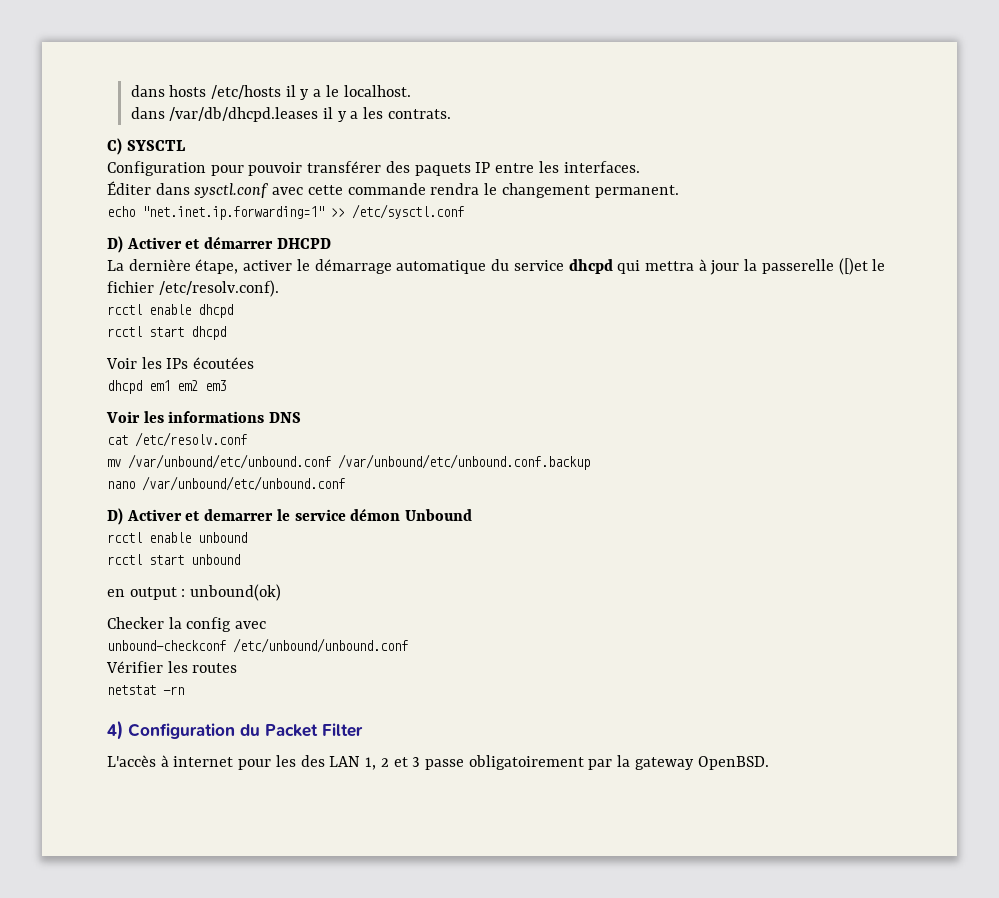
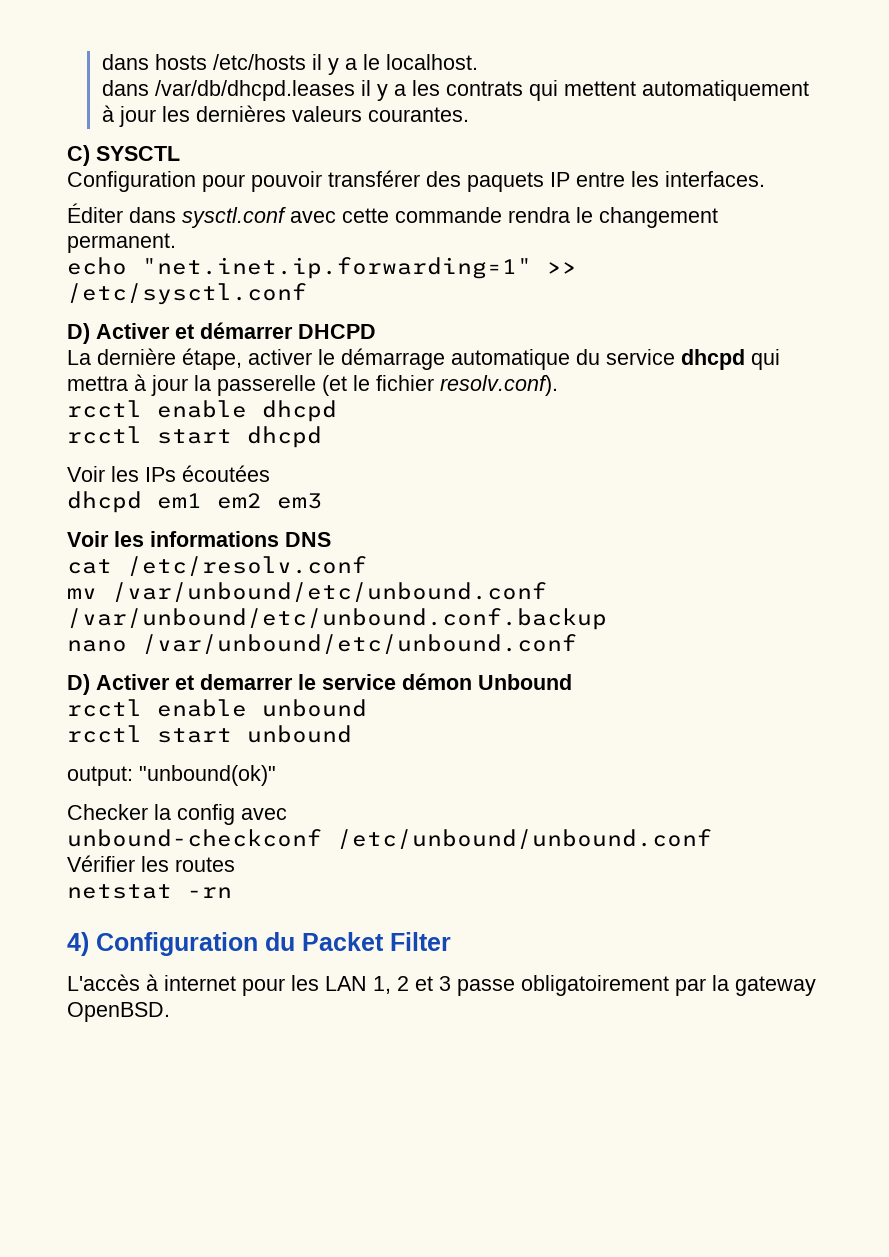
- dans /var/db/dhcpd.leases il y a les contrats.
+ dans /var/db/dhcpd.leases il y a les contrats qui mettent automatiquement à jour les dernières valeurs courantes.
- La dernière étape, activer le démarrage automatique du service dhcpd qui mettra à jour la passerelle ([)et le fichier /etc/resolv.conf).
+ La dernière étape, activer le démarrage automatique du service dhcpd qui mettra à jour la passerelle (et le fichier resolv.conf).
- en output : unbound(ok)
+ output: "unbound(ok)"
- L'accès à internet pour les des LAN 1, 2 et 3 passe obligatoirement par la gateway OpenBSD.
+ L'accès à internet pour les LAN 1, 2 et 3 passe obligatoirement par la gateway OpenBSD.

